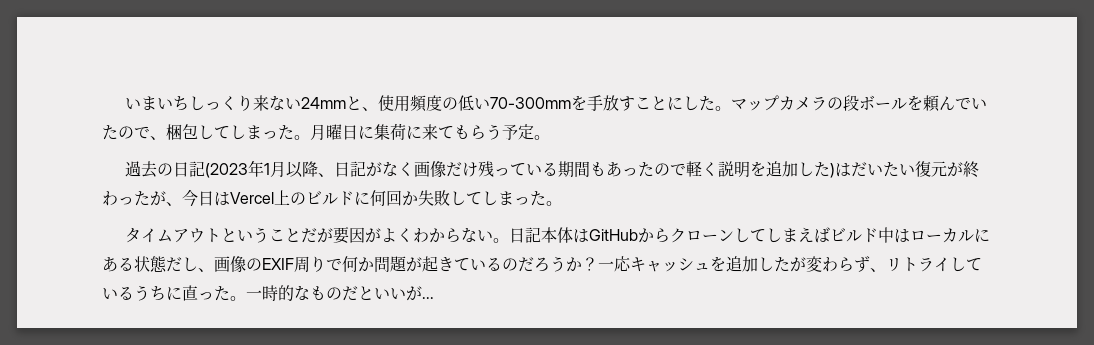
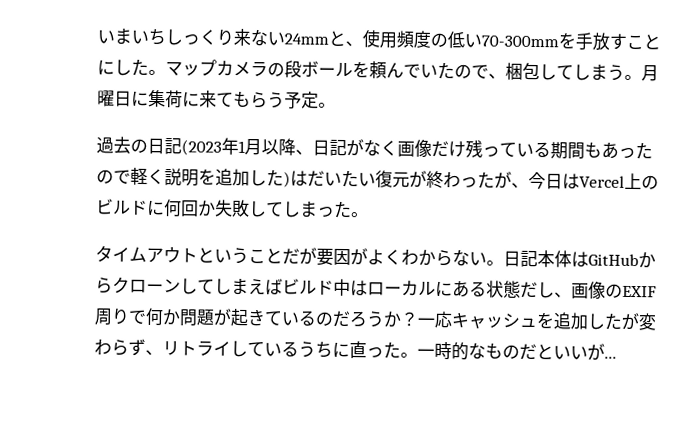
- マップカメラの段ボールを頼んでいたので、梱包してしまった。
+ マップカメラの段ボールを頼んでいたので、梱包してしまう。

